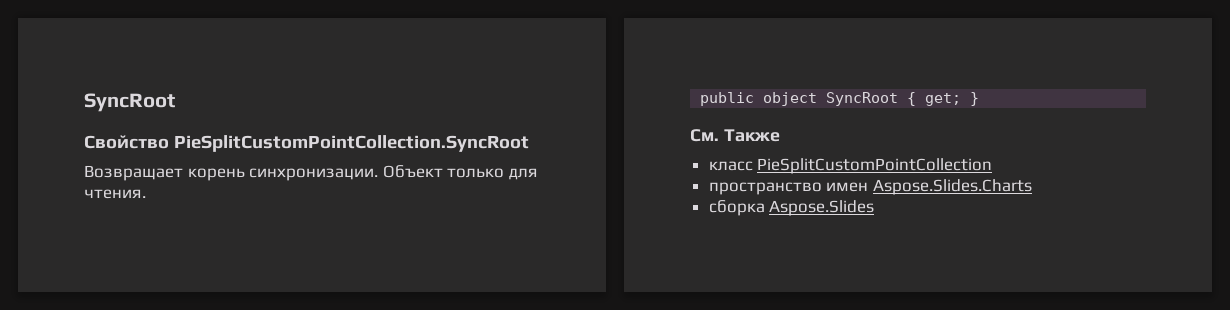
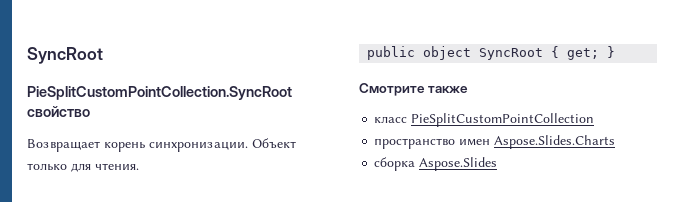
- Свойство PieSplitCustomPointCollection.SyncRoot
+ PieSplitCustomPointCollection.SyncRoot свойство
- См. Также
+ Смотрите также

